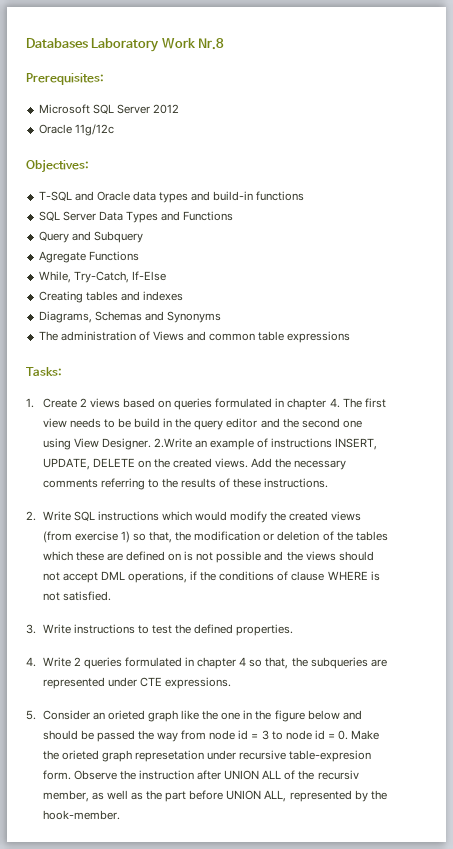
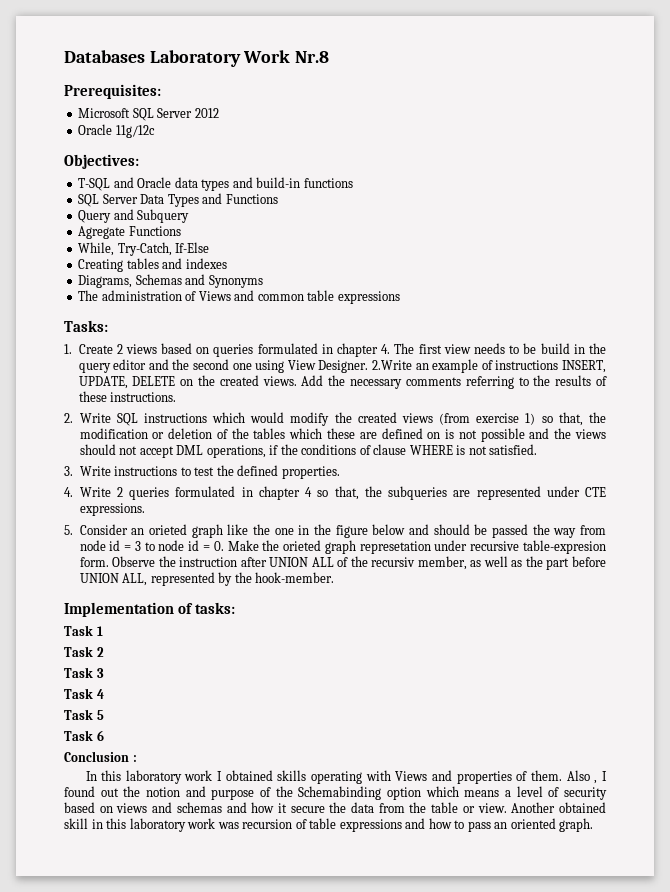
+ Implementation of tasks:
+ Task 1
+ Task 2
+ Task 3
+ Task 4
+ Task 5
+ Task 6
+ Conclusion :
+ In this laboratory work I obtained skills operating with Views and properties of them. Also , I found out the notion and purpose of the Schemabinding option which means a level of security based on views and schemas and how it secure the data from the table or view. Another obtained skill in this laboratory work was recursion of table expressions and how to pass an oriented graph.

